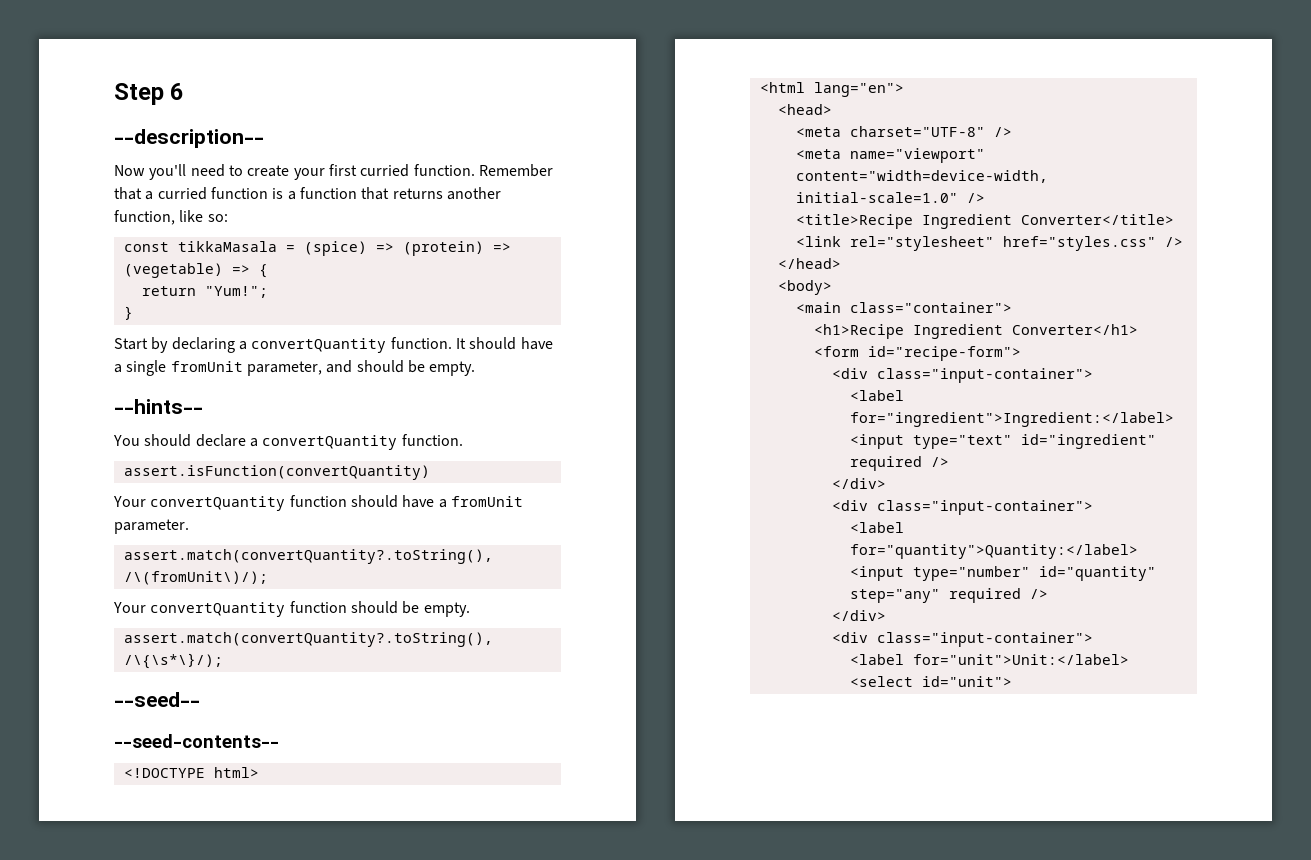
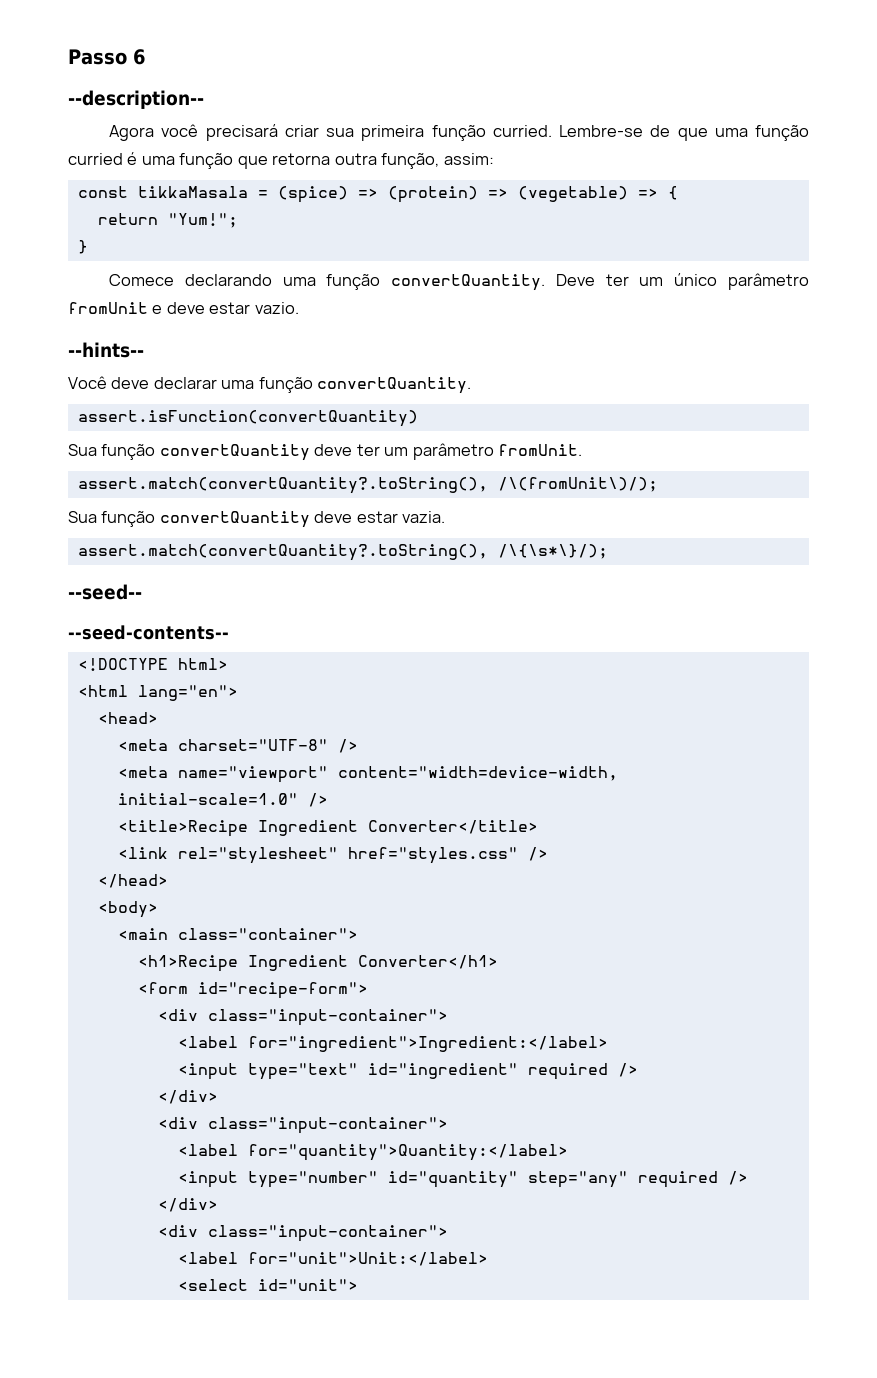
- Step 6
+ Passo 6
- Now you'll need to create your first curried function. Remember that a curried function is a function that returns another function, like so:
+ Agora você precisará criar sua primeira função curried. Lembre-se de que uma função curried é uma função que retorna outra função, assim:
- Start by declaring a convertQuantity function. It should have a single fromUnit parameter, and should be empty.
+ Comece declarando uma função convertQuantity. Deve ter um único parâmetro fromUnit e deve estar vazio.
  --hints--
- You should declare a convertQuantity function.
+ Você deve declarar uma função convertQuantity.
  assert.isFunction(convertQuantity)
- Your convertQuantity function should have a fromUnit parameter.
+ Sua função convertQuantity deve ter um parâmetro fromUnit.
  assert.match(convertQuantity?.toString(), /\(fromUnit\)/);
- Your convertQuantity function should be empty.
+ Sua função convertQuantity deve estar vazia.

